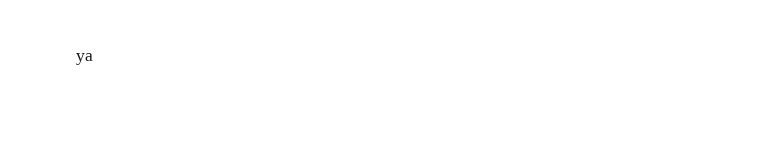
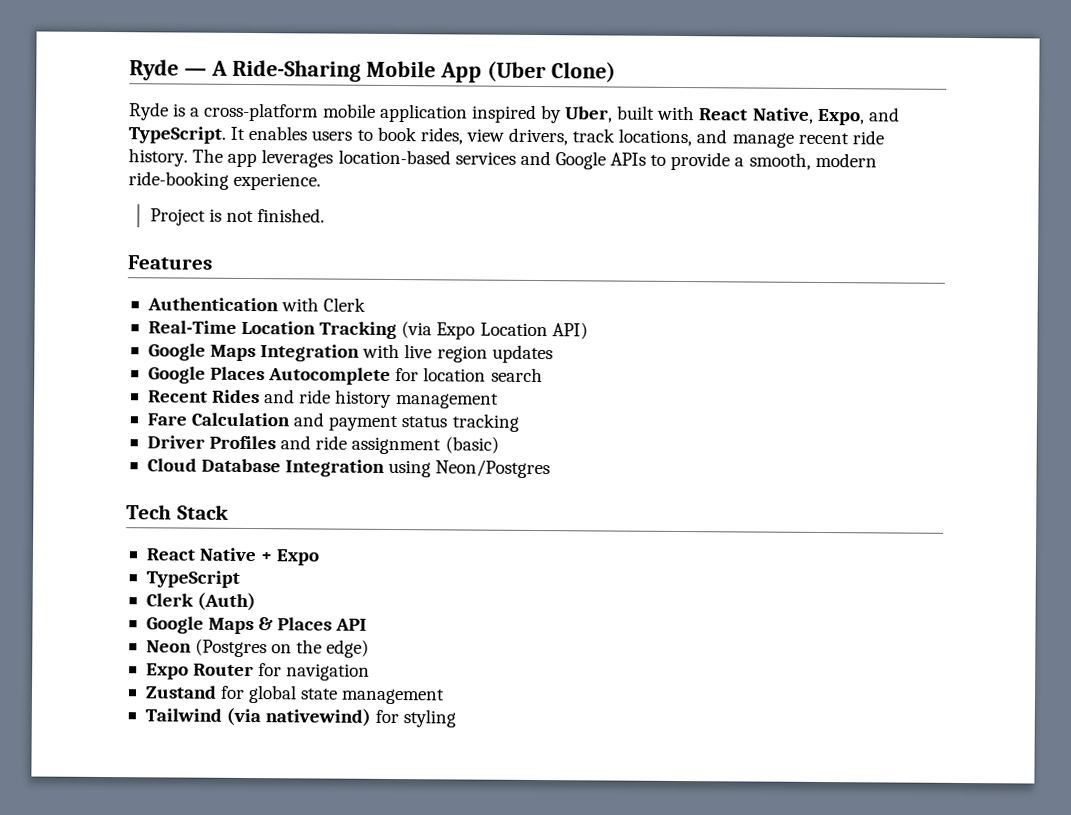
- ya
+ Ryde — A Ride-Sharing Mobile App (Uber Clone)
+ Ryde is a cross-platform mobile application inspired by Uber, built with React Native, Expo, and TypeScript. It enables users to book rides, view drivers, track locations, and manage recent ride history. The app leverages location-based services and Google APIs to provide a smooth, modern ride-booking experience.
+ Project is not finished.
+ Features
+ Authentication with Clerk
+ Real-Time Location Tracking (via Expo Location API)
+ Google Maps Integration with live region updates
+ Google Places Autocomplete for location search
+ Recent Rides and ride history management
+ Fare Calculation and payment status tracking
+ Driver Profiles and ride assignment (basic)
+ Cloud Database Integration using Neon/Postgres
+ Tech Stack
+ React Native + Expo
+ TypeScript
+ Clerk (Auth)
+ Google Maps & Places API
+ Neon (Postgres on the edge)
+ Expo Router for navigation
+ Zustand for global state management
+ Tailwind (via nativewind) for styling

